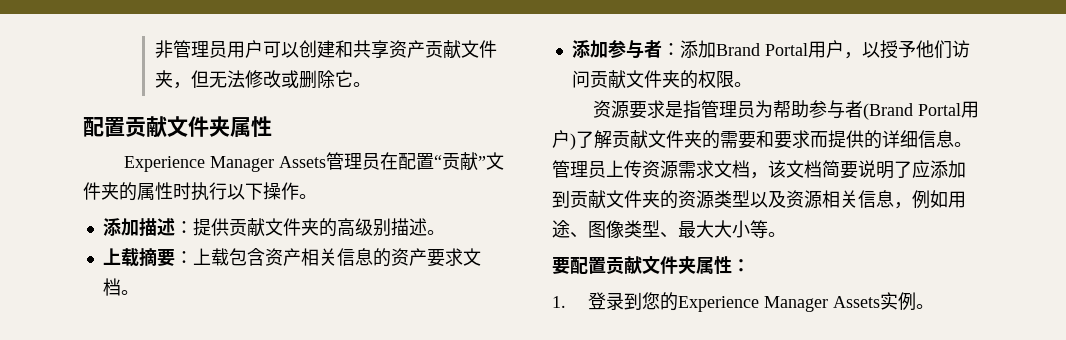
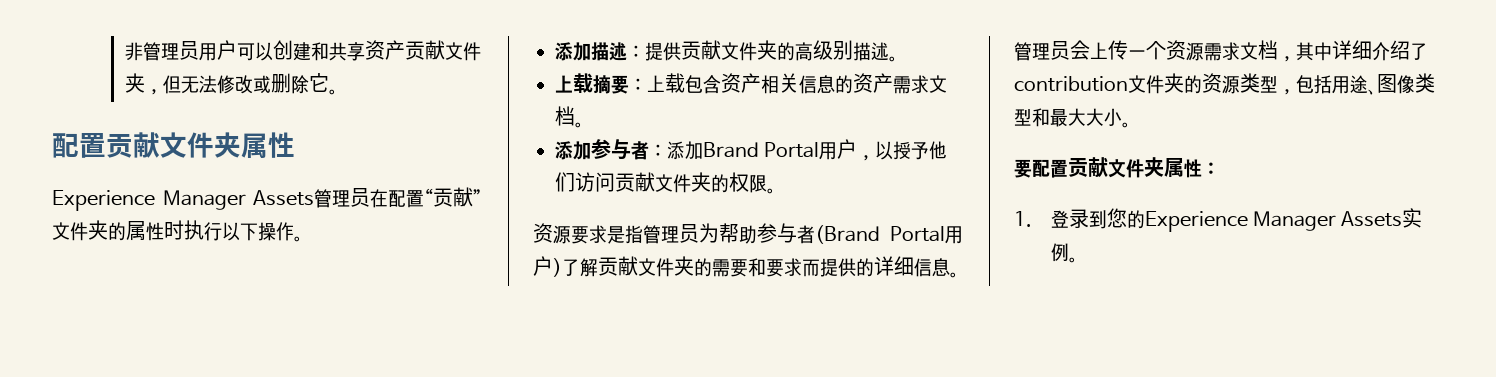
- 上载摘要：上载包含资产相关信息的资产要求文档。
+ 上载摘要：上载包含资产相关信息的资产需求文档。
- 管理员上传资源需求文档，该文档简要说明了应添加到贡献文件夹的资源类型以及资源相关信息，例如用途、图像类型、最大大小等。
+ 管理员会上传一个资源需求文档，其中详细介绍了contribution文件夹的资源类型，包括用途、图像类型和最大大小。

